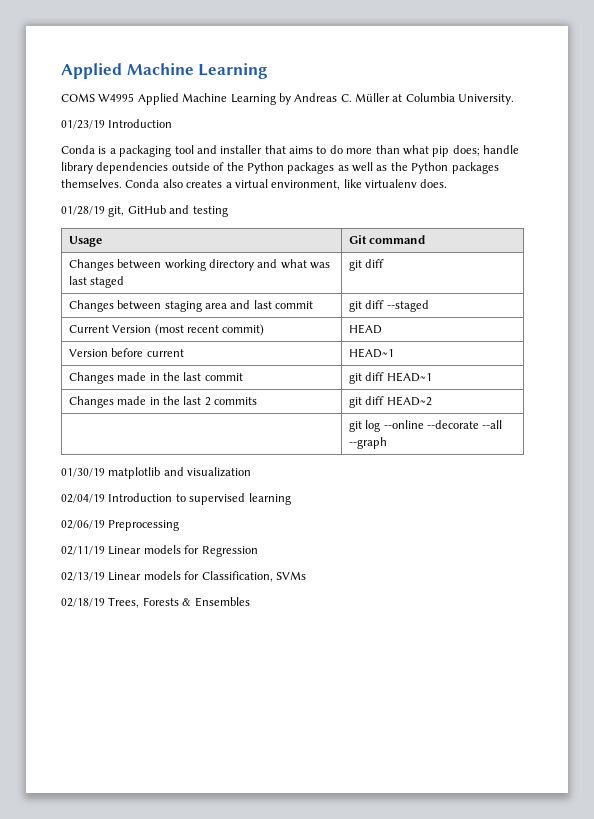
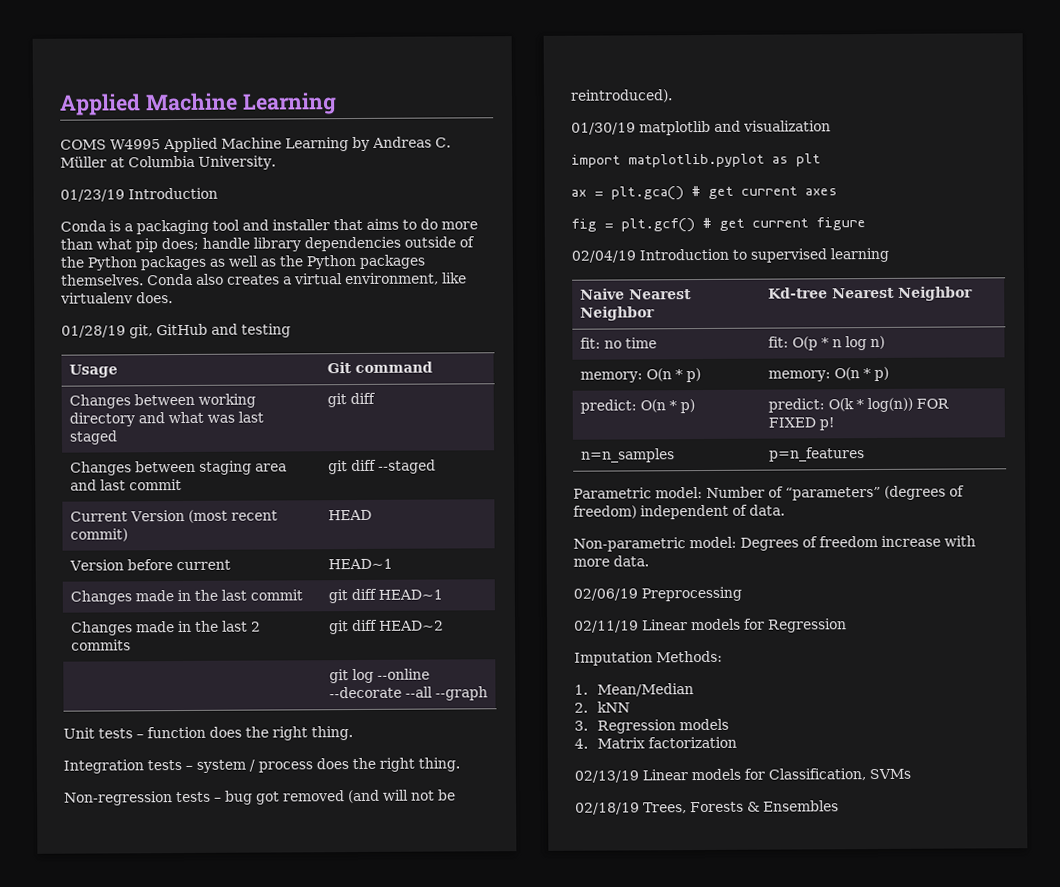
+ Unit tests – function does the right thing.
+ Integration tests – system / process does the right thing.
+ Non-regression tests – bug got removed (and will not be reintroduced).
  01/30/19 matplotlib and visualization
+ import matplotlib.pyplot as plt
+ ax = plt.gca() # get current axes
+ fig = plt.gcf() # get current figure
+ Naive Nearest Neighbor | Kd-tree Nearest Neighbor
+ fit: no time | fit: O(p * n log n)
+ memory: O(n * p) | memory: O(n * p)
+ predict: O(n * p) | predict: O(k * log(n)) FOR FIXED p!
+ n=n_samples | p=n_features
+ Parametric model: Number of “parameters” (degrees of freedom) independent of data.
+ Non-parametric model: Degrees of freedom increase with more data.
+ Imputation Methods:
+ 1. Mean/Median
+ 2. kNN
+ 3. Regression models
+ 4. Matrix factorization

